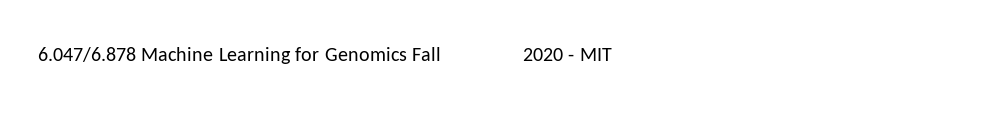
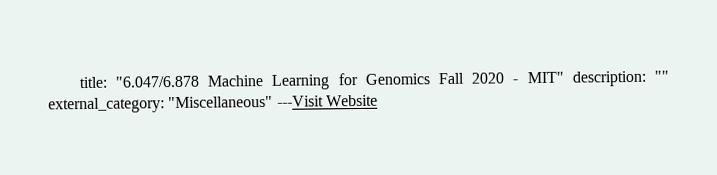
- 6.047/6.878 Machine Learning for Genomics Fall 2020 - MIT
+ title: "6.047/6.878 Machine Learning for Genomics Fall 2020 - MIT" description: "" external_category: "Miscellaneous" ---Visit Website

